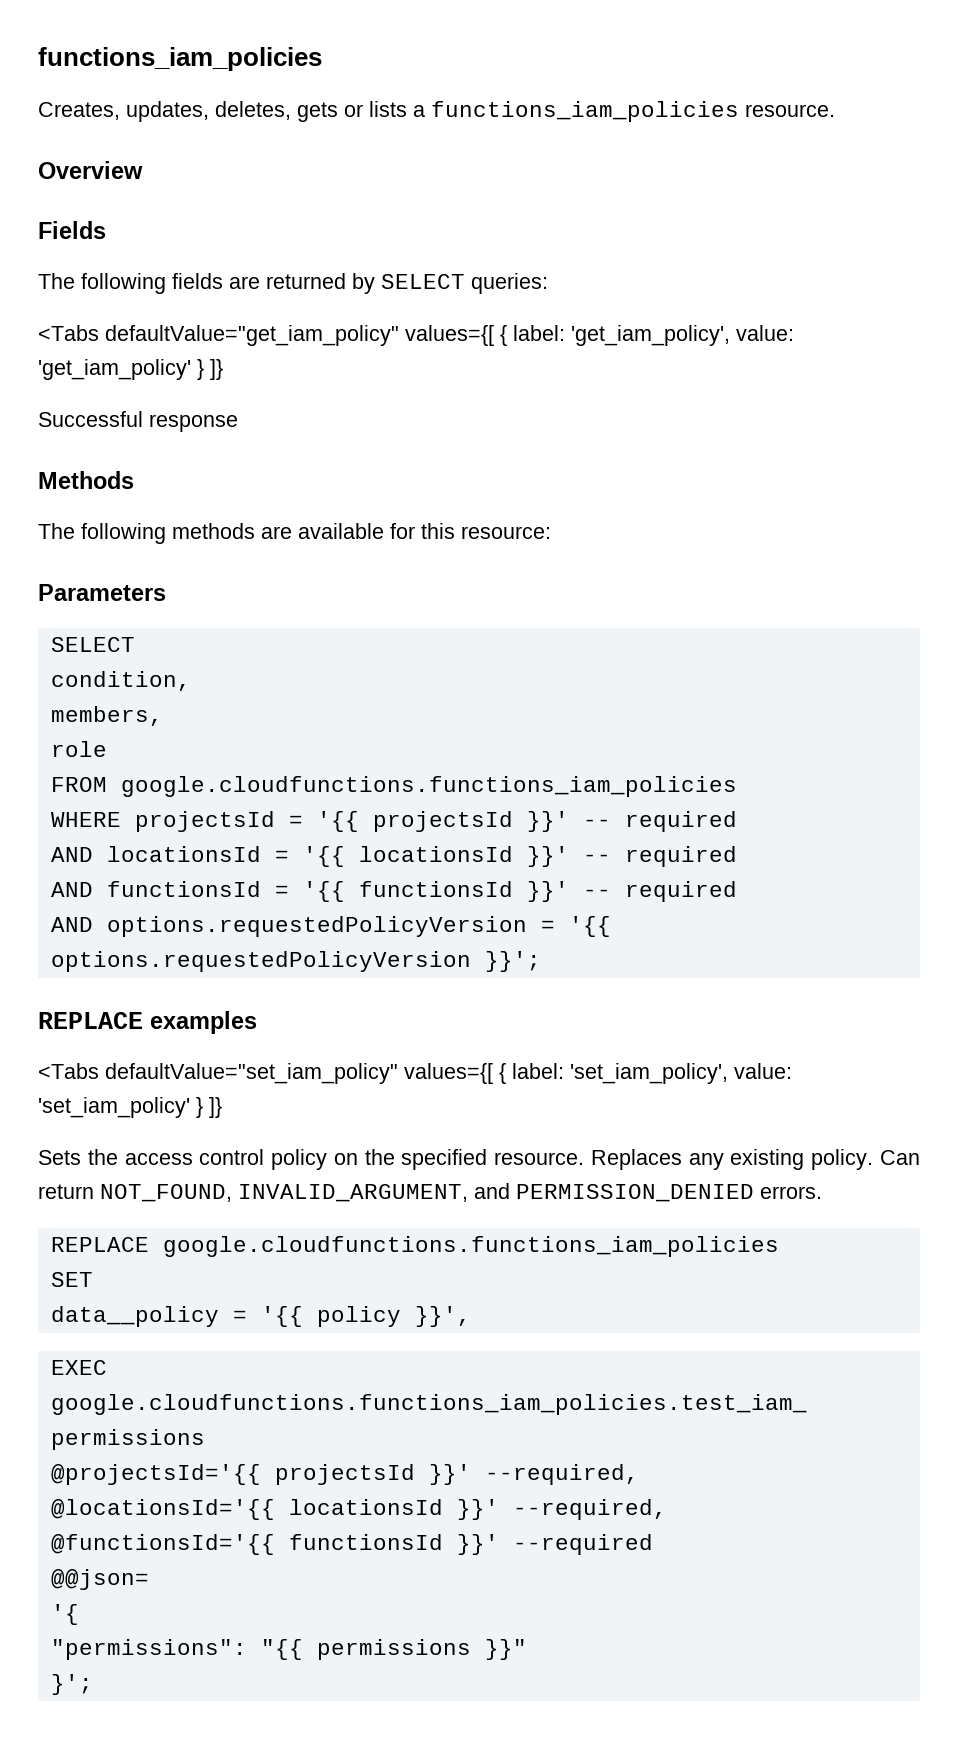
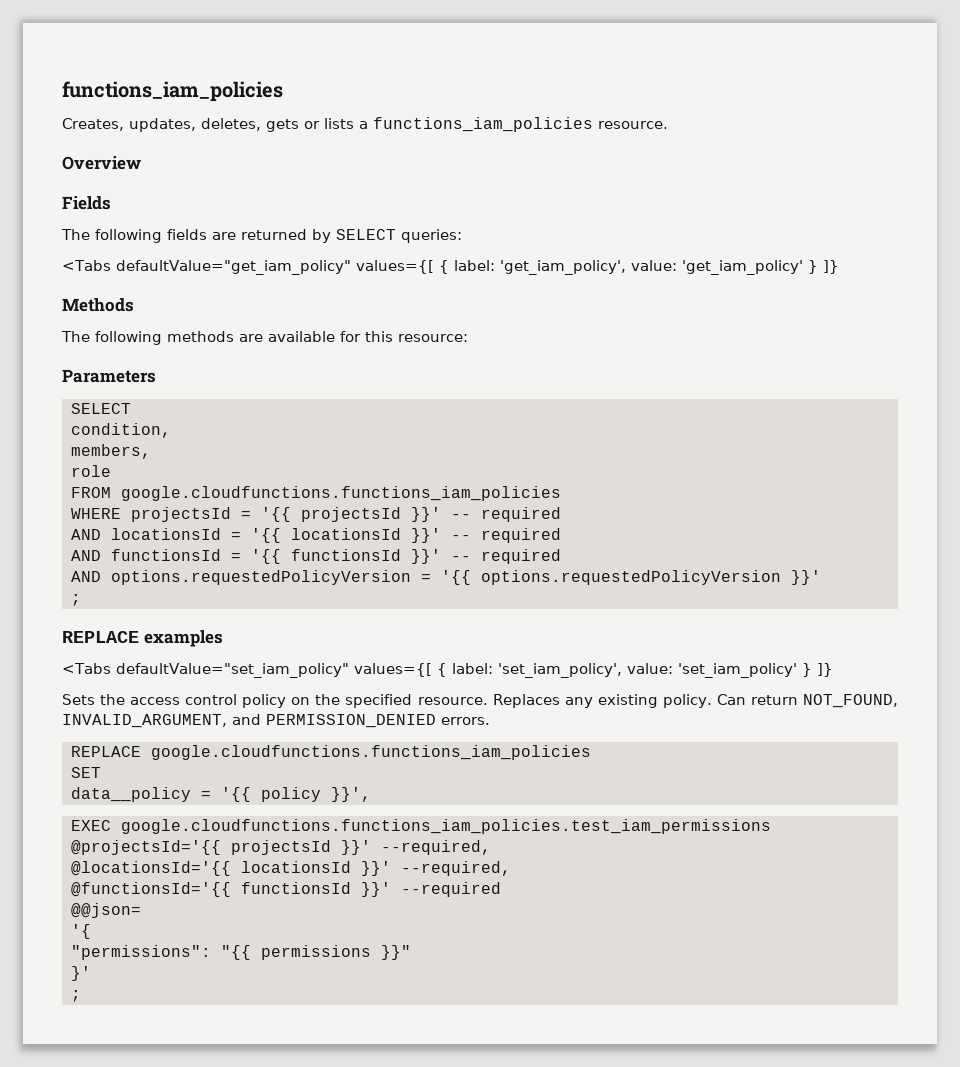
- Successful response
- AND options.requestedPolicyVersion = '{{ options.requestedPolicyVersion }}';
+ AND options.requestedPolicyVersion = '{{ options.requestedPolicyVersion }}'
+ ;
- }';
+ }'
+ ;

